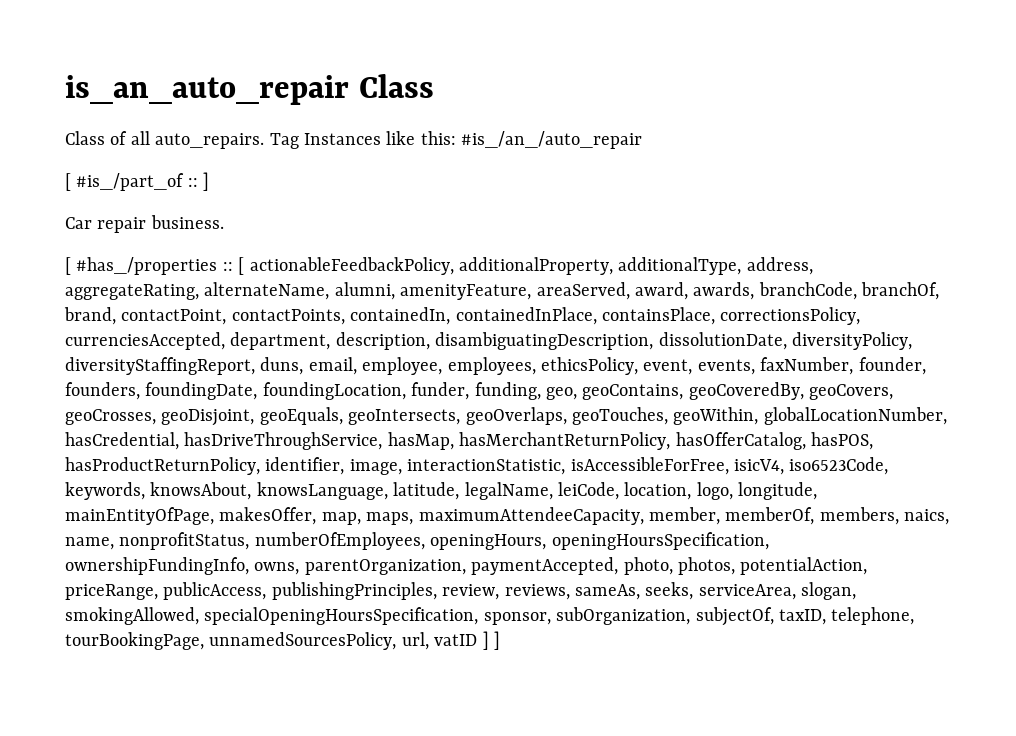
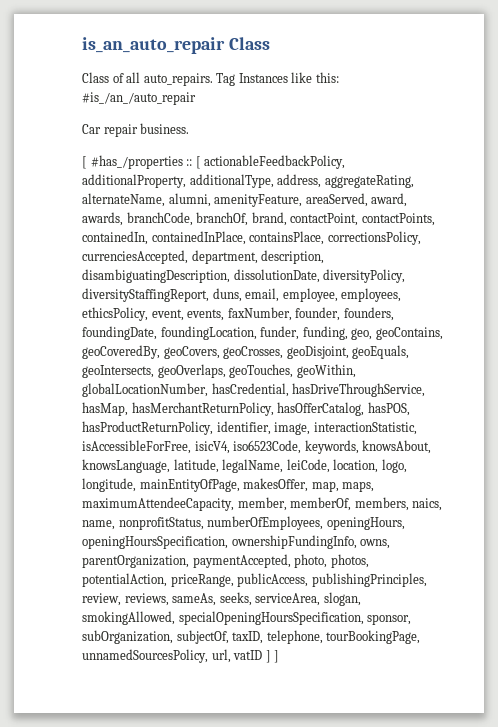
- [ #is_/part_of :: ]

